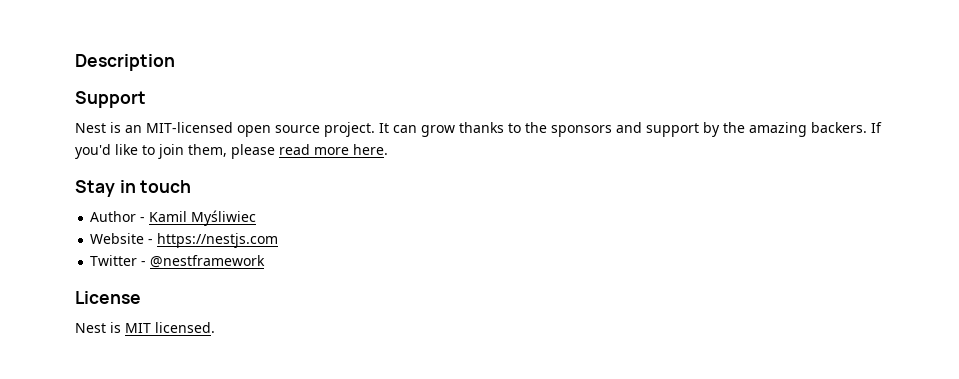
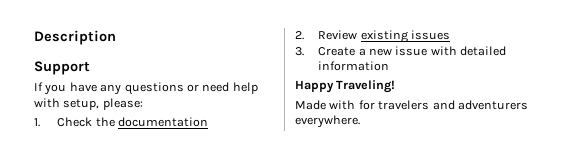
- Nest is an MIT-licensed open source project. It can grow thanks to the sponsors and support by the amazing backers. If you'd like to join them, please read more here.
- Stay in touch
- Author - Kamil Myśliwiec
- Website - https://nestjs.com
- Twitter - @nestframework
- License
- Nest is MIT licensed.
+ If you have any questions or need help with setup, please:
+ 1. Check the documentation
+ 2. Review existing issues
+ 3. Create a new issue with detailed information
+ Happy Traveling!
+ Made with for travelers and adventurers everywhere.

